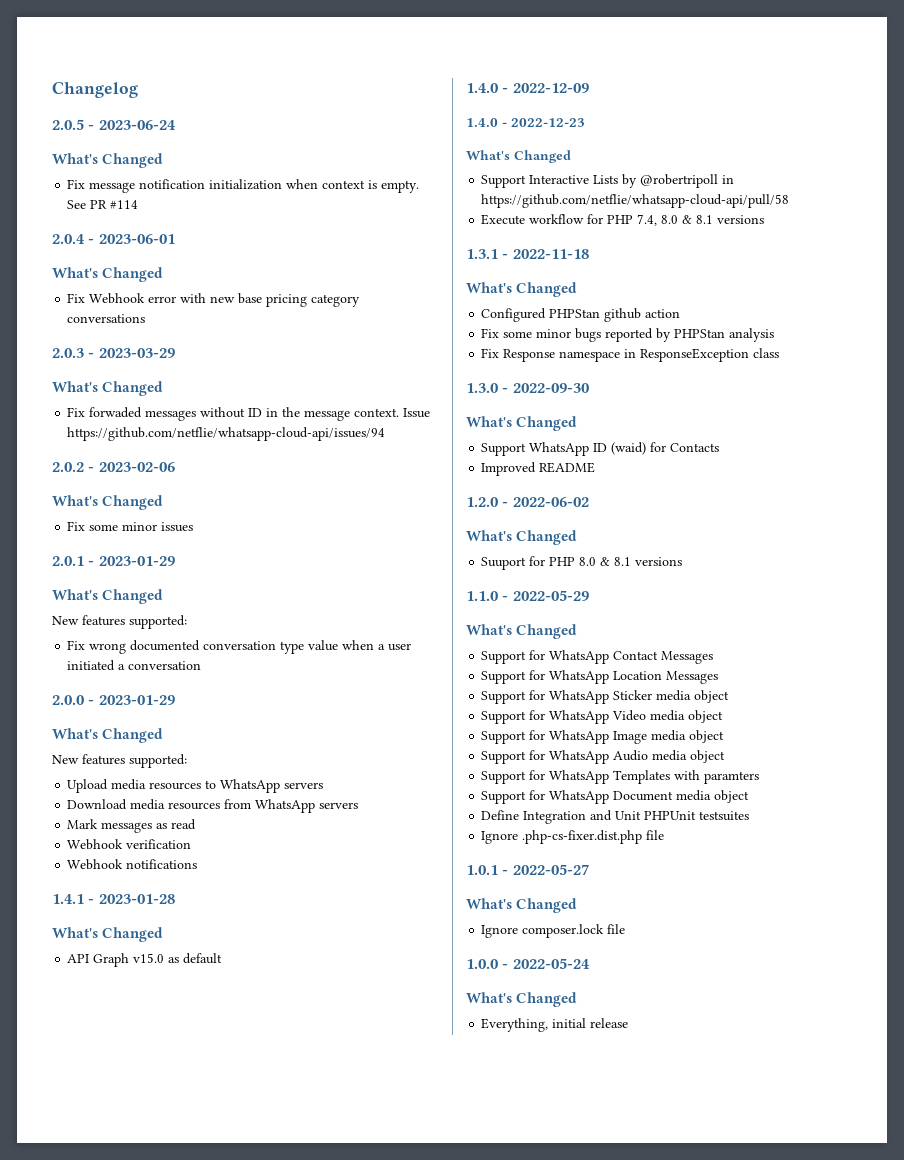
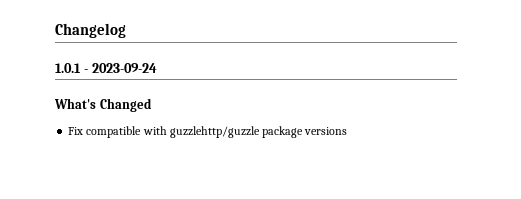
- 2.0.5 - 2023-06-24
+ 1.0.1 - 2023-09-24
  What's Changed
- Fix message notification initialization when context is empty. See PR #114
- 2.0.4 - 2023-06-01
- What's Changed
- Fix Webhook error with new base pricing category conversations
- 2.0.3 - 2023-03-29
- What's Changed
- Fix forwaded messages without ID in the message context. Issue https://github.com/netflie/whatsapp-cloud-api/issues/94
- 2.0.2 - 2023-02-06
- What's Changed
- Fix some minor issues
- 2.0.1 - 2023-01-29
- What's Changed
- New features supported:
- Fix wrong documented conversation type value when a user initiated a conversation
- 2.0.0 - 2023-01-29
- What's Changed
- New features supported:
- Upload media resources to WhatsApp servers
- Download media resources from WhatsApp servers
- Mark messages as read
- Webhook verification
- Webhook notifications
- 1.4.1 - 2023-01-28
- What's Changed
- API Graph v15.0 as default
- 1.4.0 - 2022-12-09
- 1.4.0 - 2022-12-23
- What's Changed
- Support Interactive Lists by @robertripoll in https://github.com/netflie/whatsapp-cloud-api/pull/58
- Execute workflow for PHP 7.4, 8.0 & 8.1 versions
- 1.3.1 - 2022-11-18
- What's Changed
- Configured PHPStan github action
- Fix some minor bugs reported by PHPStan analysis
- Fix Response namespace in ResponseException class
- 1.3.0 - 2022-09-30
- What's Changed
- Support WhatsApp ID (waid) for Contacts
- Improved README
- 1.2.0 - 2022-06-02
- What's Changed
- Suuport for PHP 8.0 & 8.1 versions
- 1.1.0 - 2022-05-29
- What's Changed
- Support for WhatsApp Contact Messages
- Support for WhatsApp Location Messages
- Support for WhatsApp Sticker media object
- Support for WhatsApp Video media object
- Support for WhatsApp Image media object
- Support for WhatsApp Audio media object
- Support for WhatsApp Templates with paramters
- Support for WhatsApp Document media object
- Define Integration and Unit PHPUnit testsuites
- Ignore .php-cs-fixer.dist.php file
- 1.0.1 - 2022-05-27
- What's Changed
- Ignore composer.lock file
- 1.0.0 - 2022-05-24
- What's Changed
- Everything, initial release
+ Fix compatible with guzzlehttp/guzzle package versions

